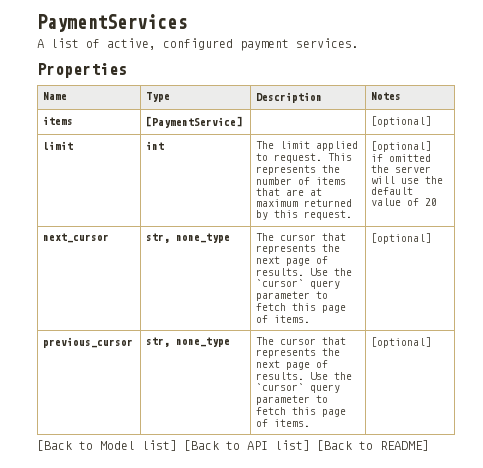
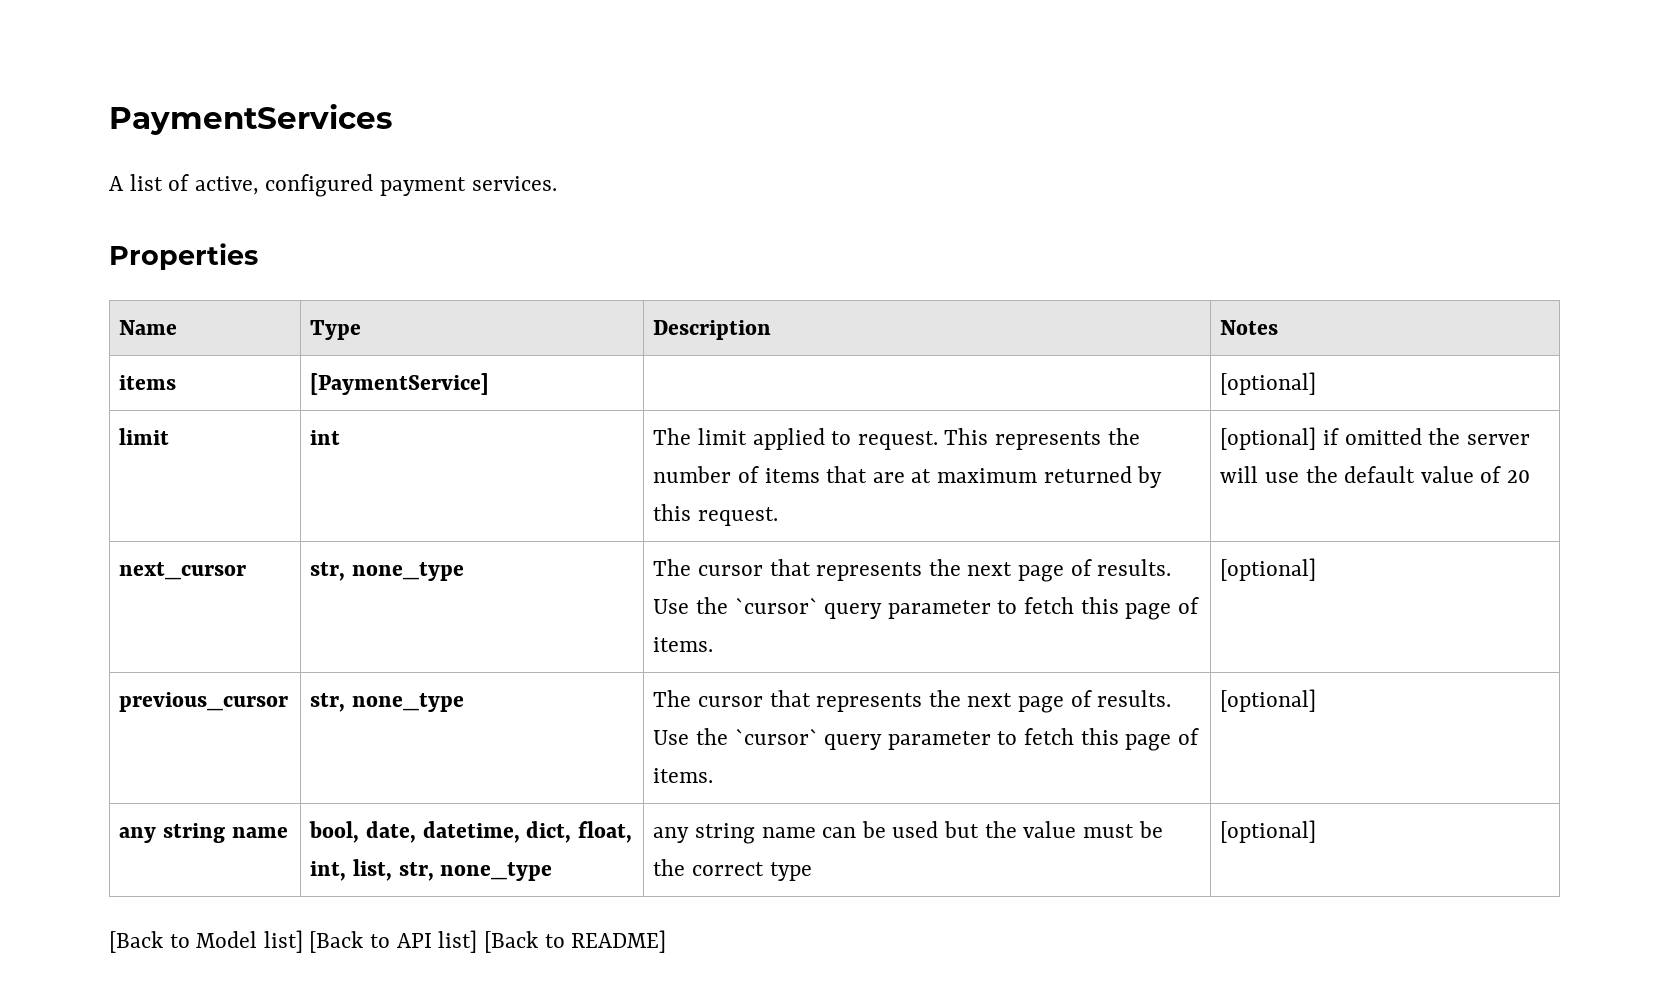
+ any string name | bool, date, datetime, dict, float, int, list, str, none_type | any string name can be used but the value must be the correct type | [optional]

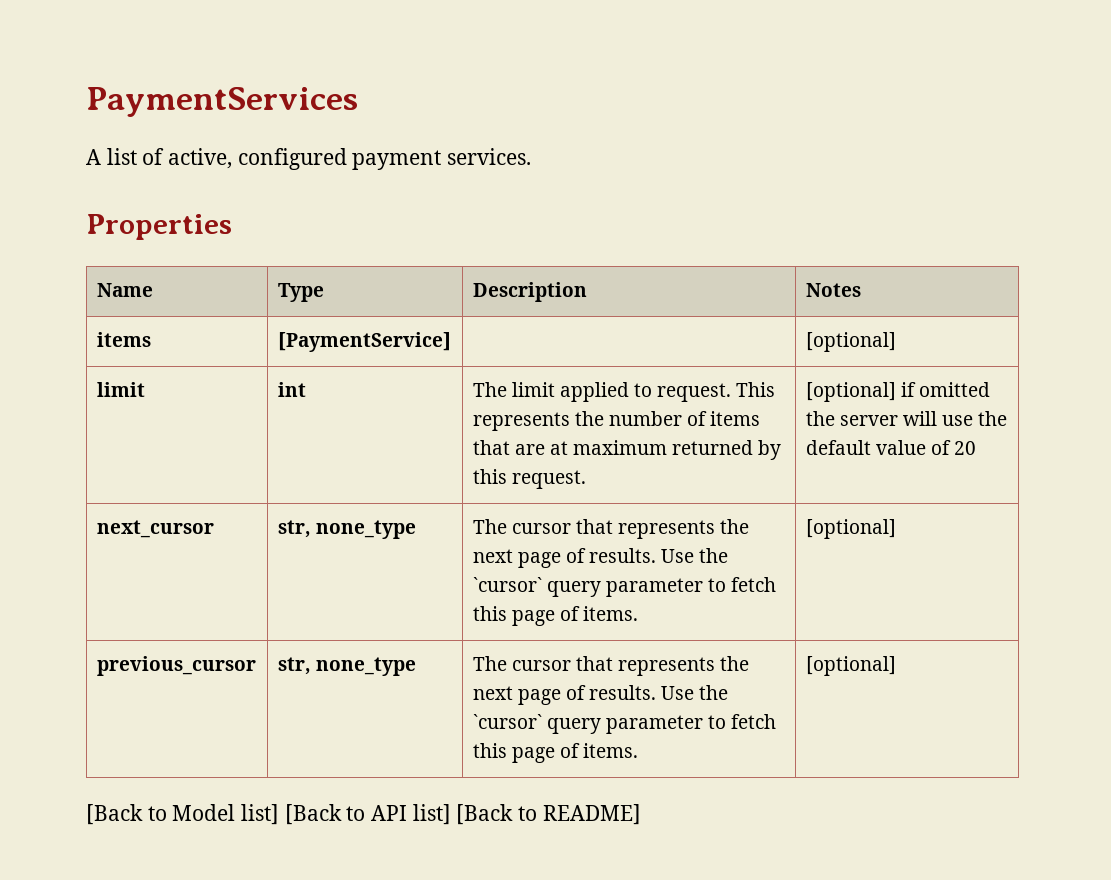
- any string name | bool, date, datetime, dict, float, int, list, str, none_type | any string name can be used but the value must be the correct type | [optional]

